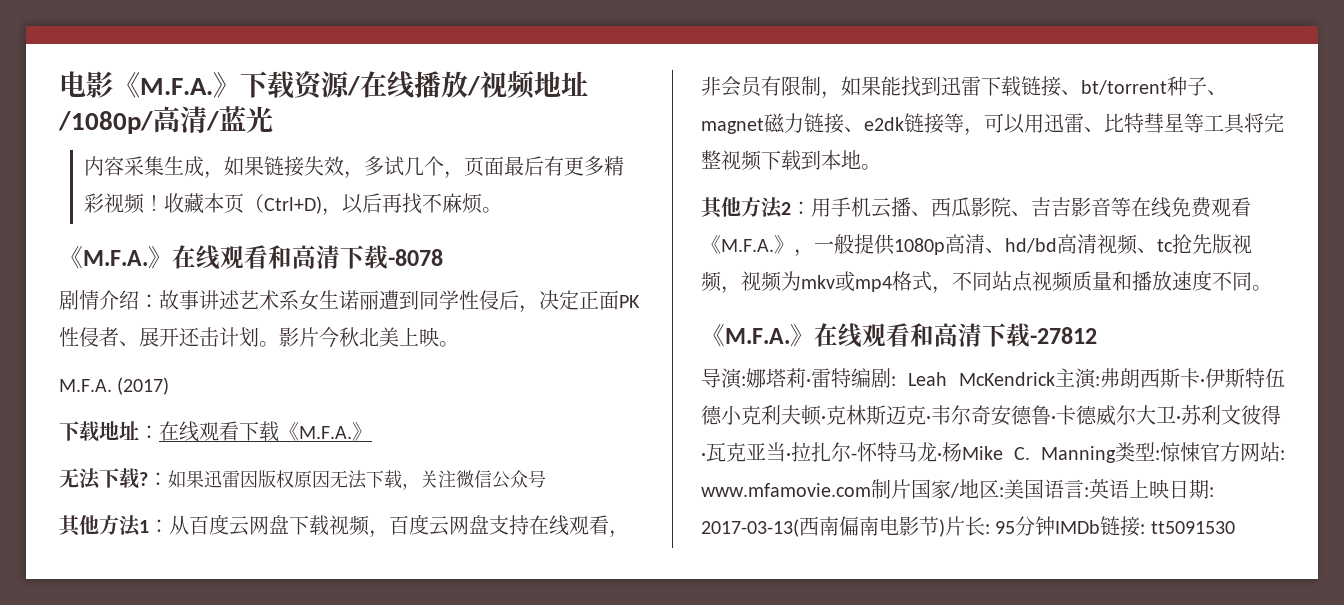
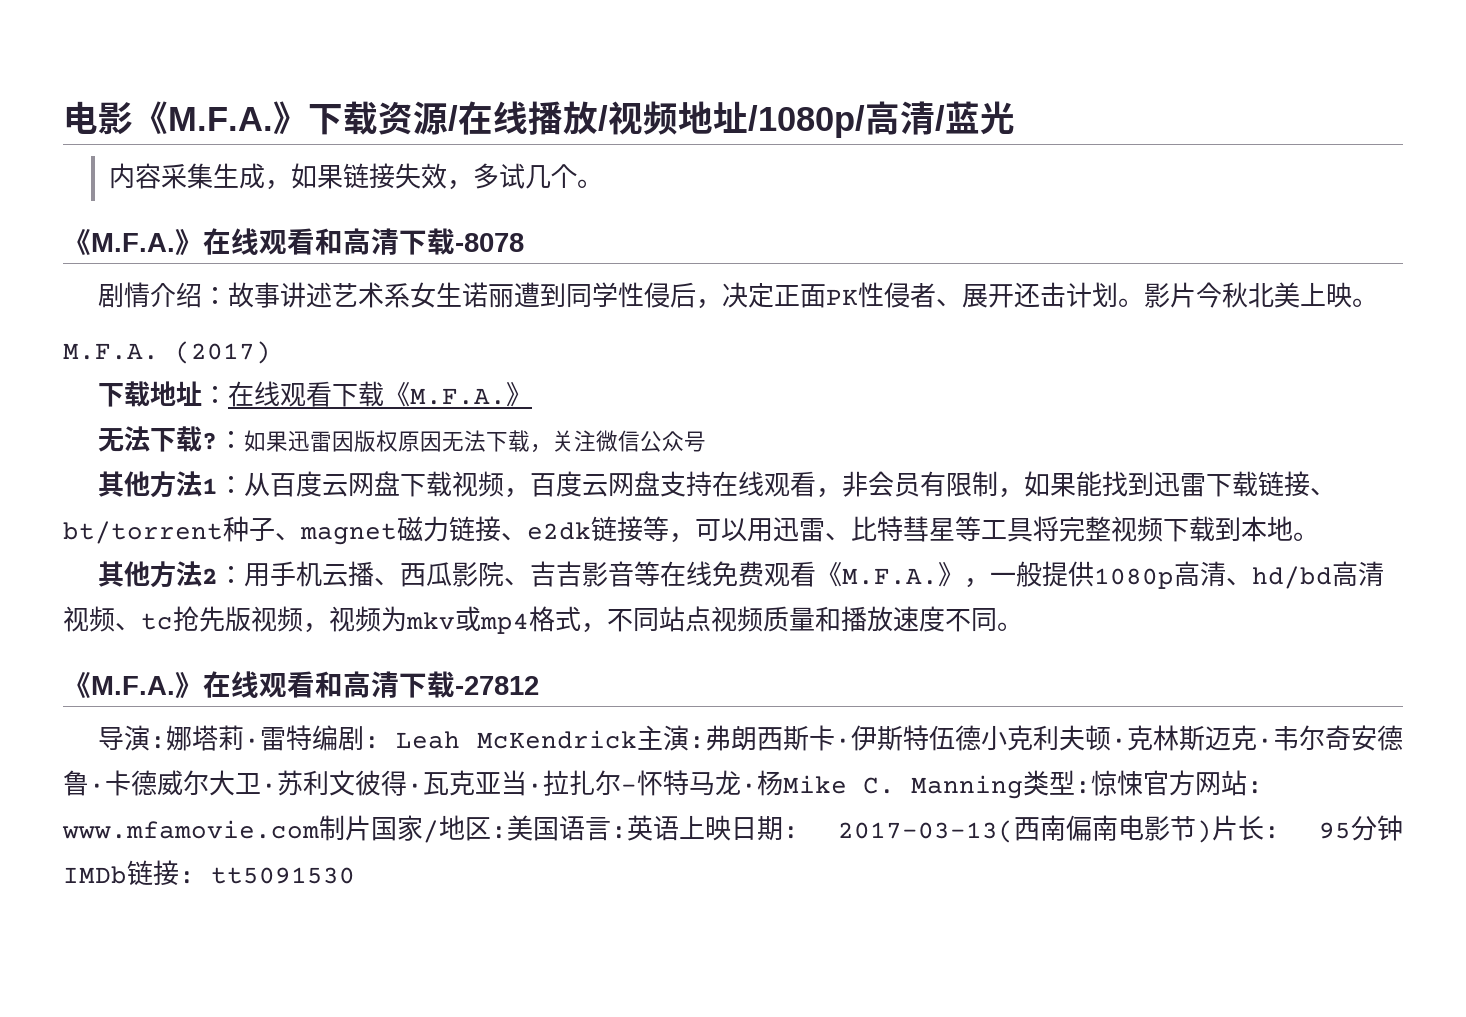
- 内容采集生成，如果链接失效，多试几个，页面最后有更多精彩视频！收藏本页（Ctrl+D)，以后再找不麻烦。
+ 内容采集生成，如果链接失效，多试几个。

